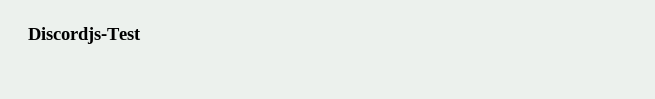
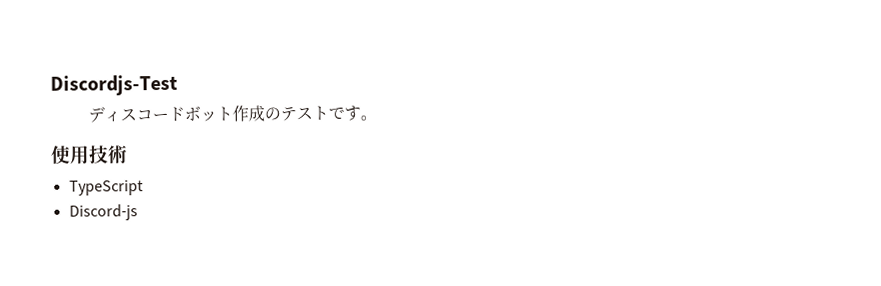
+ ディスコードボット作成のテストです。
+ 使用技術
+ TypeScript
+ Discord-js

